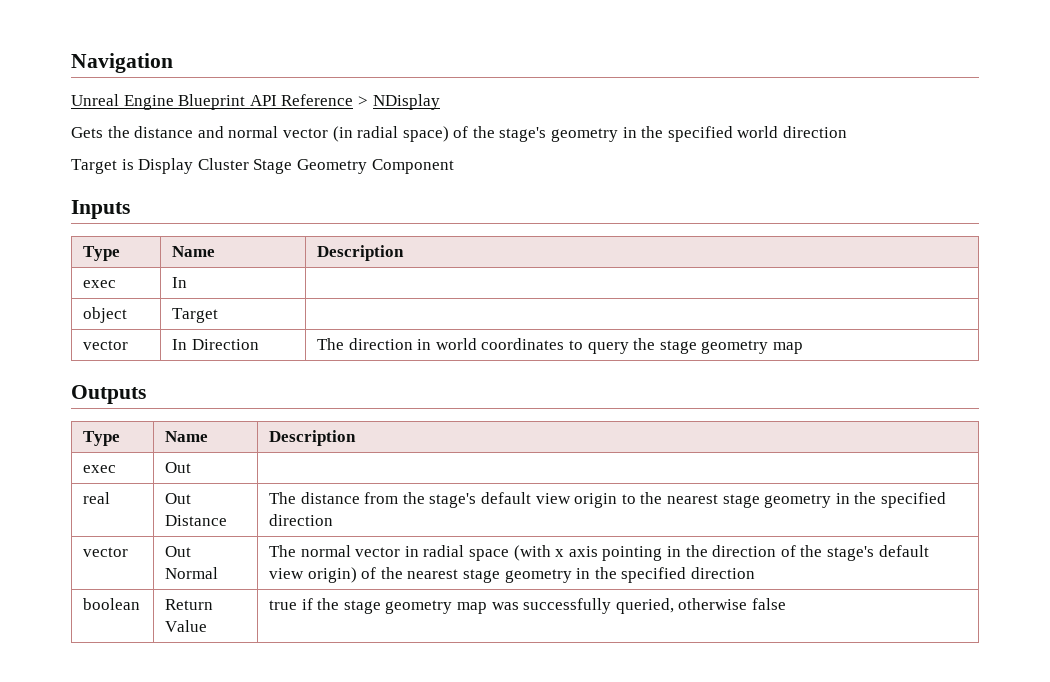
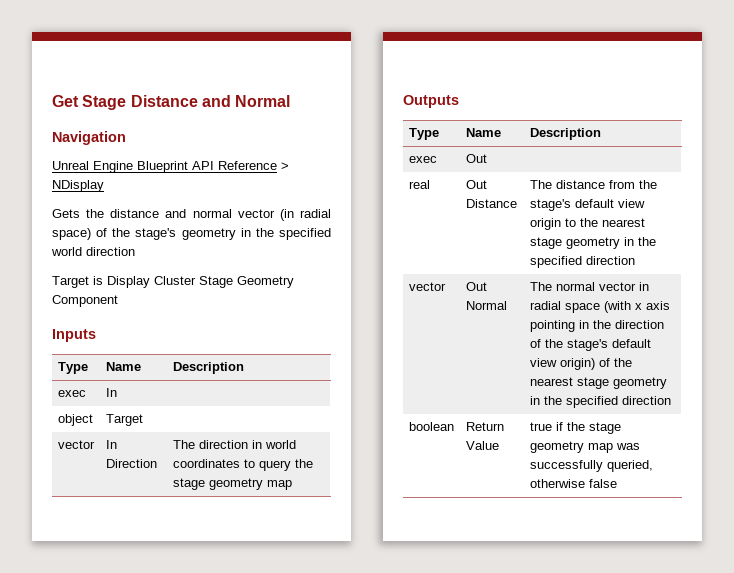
+ Get Stage Distance and Normal

